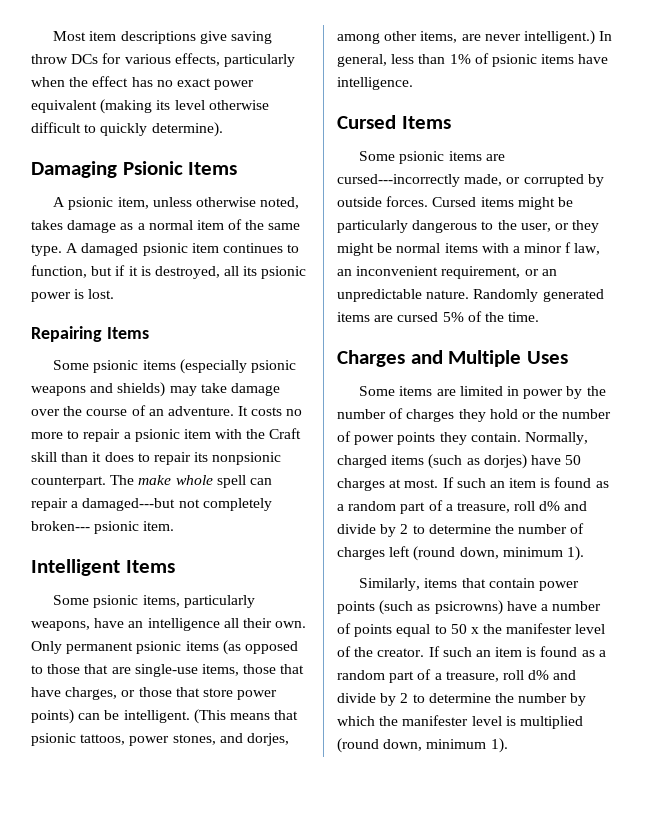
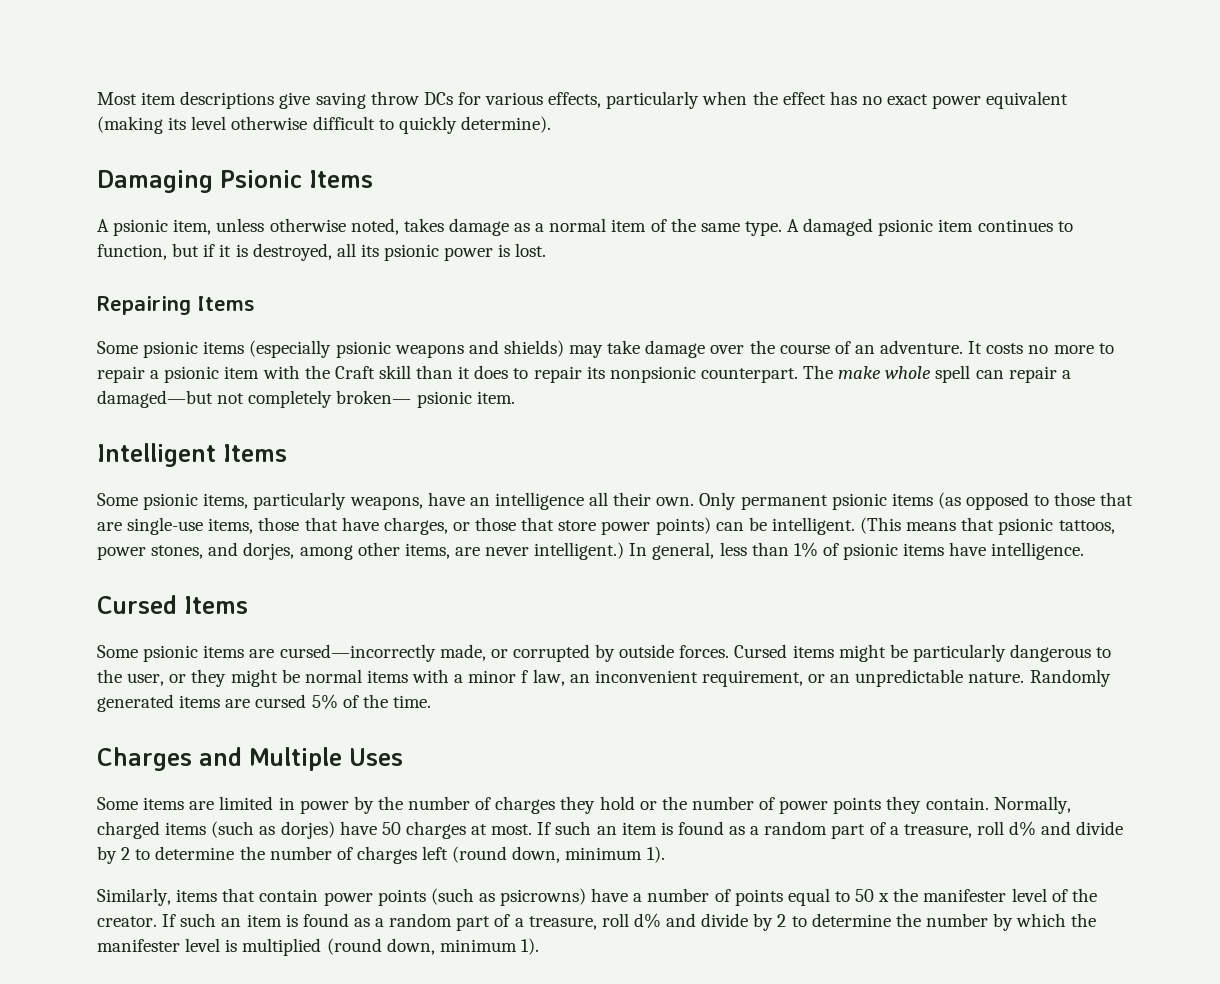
- The make whole spell can repair a damaged---but not completely broken--- psionic item.
+ The make whole spell can repair a damaged—but not completely broken— psionic item.
- Some psionic items are cursed---incorrectly made, or corrupted by outside forces.
+ Some psionic items are cursed—incorrectly made, or corrupted by outside forces.

